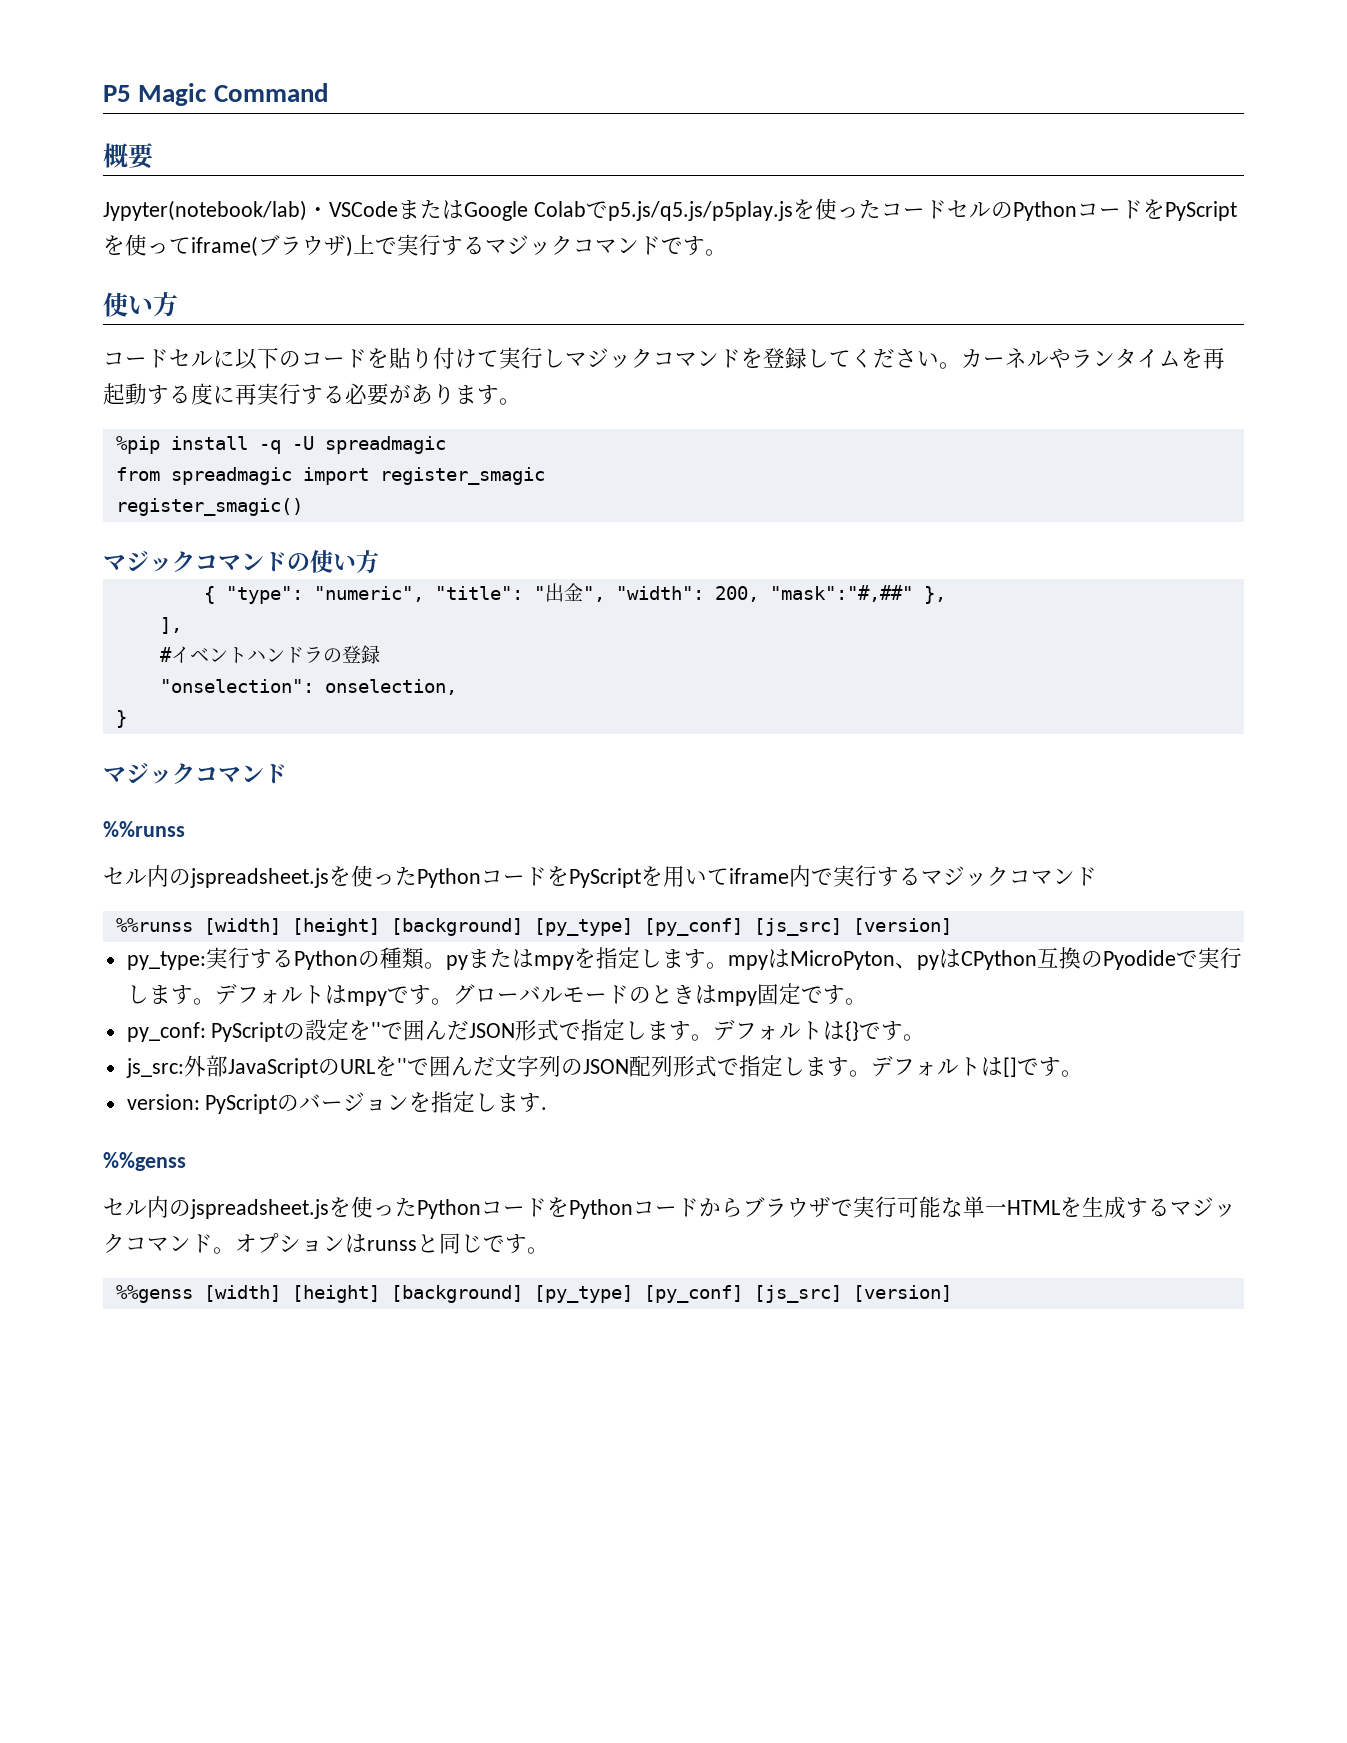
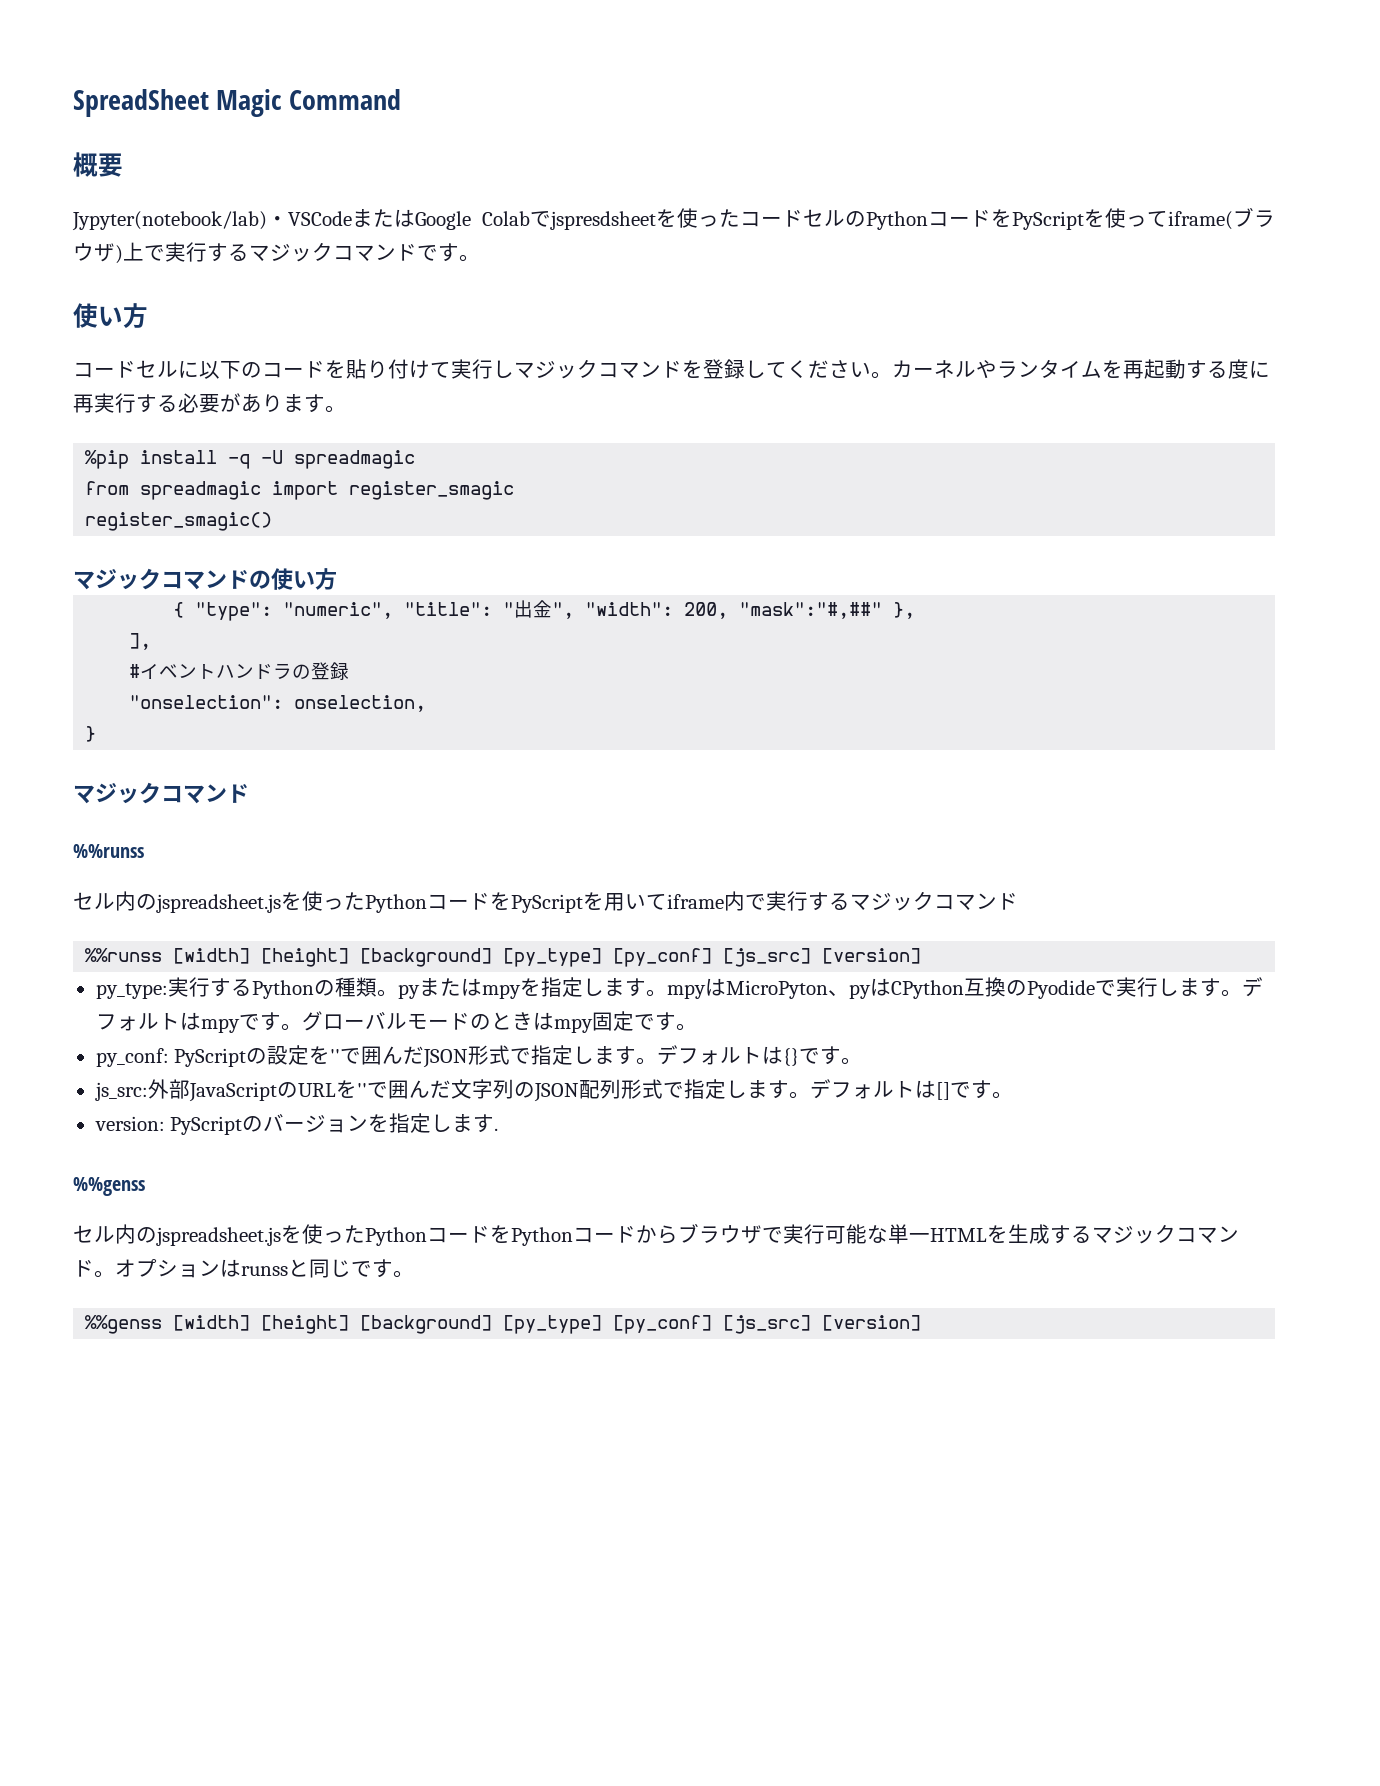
- P5 Magic Command
+ SpreadSheet Magic Command
- Jypyter(notebook/lab)・VSCodeまたはGoogle Colabでp5.js/q5.js/p5play.jsを使ったコードセルのPythonコードをPyScriptを使ってiframe(ブラウザ)上で実行するマジックコマンドです。
+ Jypyter(notebook/lab)・VSCodeまたはGoogle Colabでjspresdsheetを使ったコードセルのPythonコードをPyScriptを使ってiframe(ブラウザ)上で実行するマジックコマンドです。

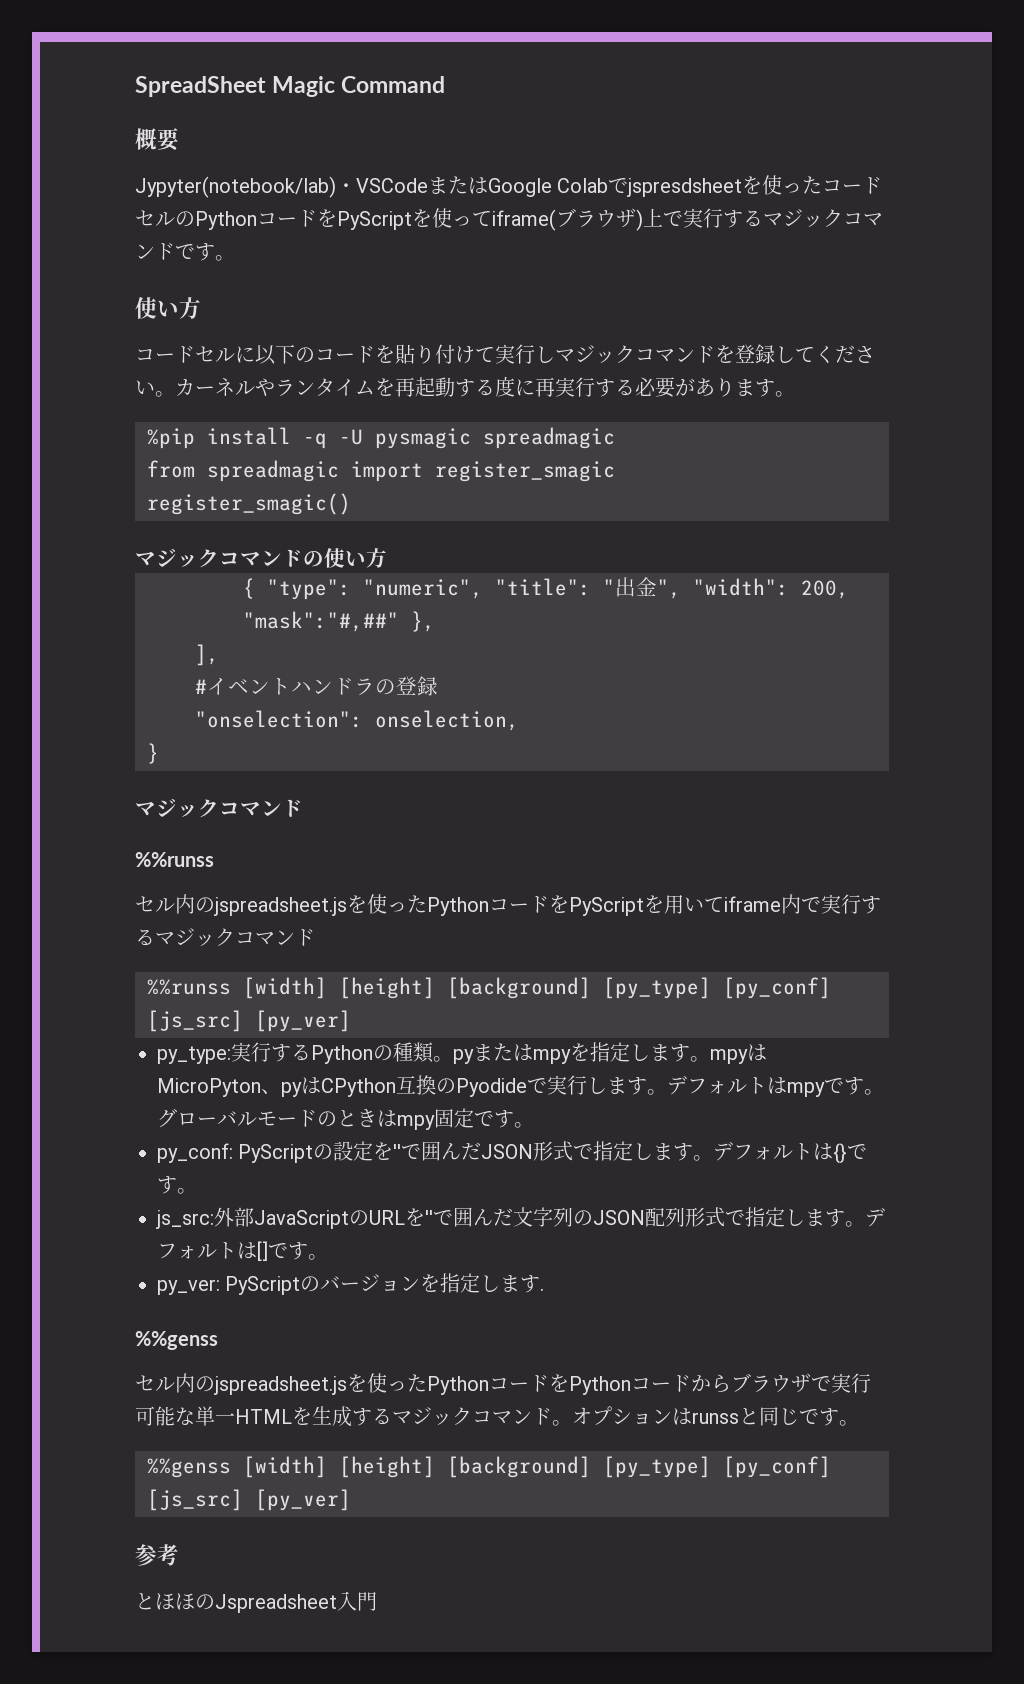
- %pip install -q -U spreadmagic
+ %pip install -q -U pysmagic spreadmagic
- %%runss [width] [height] [background] [py_type] [py_conf] [js_src] [version]
+ %%runss [width] [height] [background] [py_type] [py_conf] [js_src] [py_ver]
- version: PyScriptのバージョンを指定します.
+ py_ver: PyScriptのバージョンを指定します.
- %%genss [width] [height] [background] [py_type] [py_conf] [js_src] [version]
+ %%genss [width] [height] [background] [py_type] [py_conf] [js_src] [py_ver]
+ 参考
+ とほほのJspreadsheet入門

